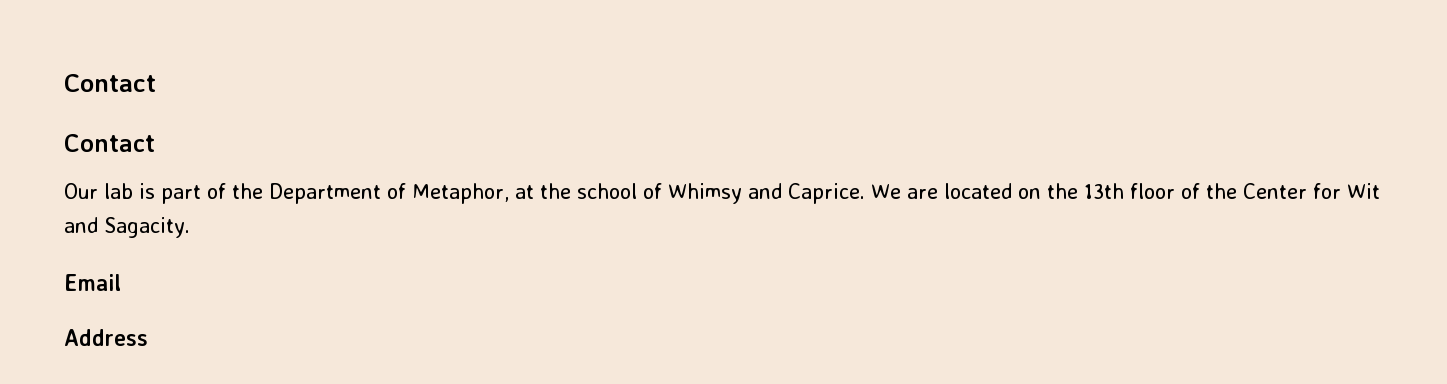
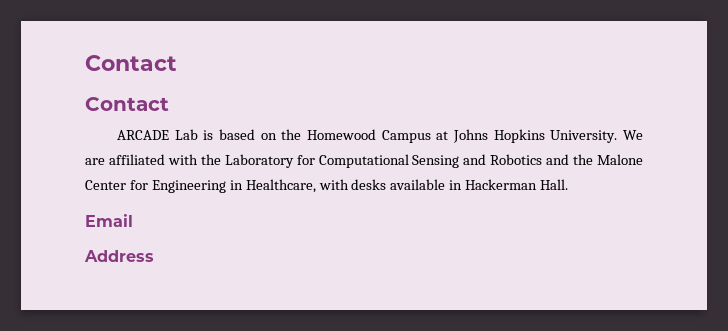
- Our lab is part of the Department of Metaphor, at the school of Whimsy and Caprice. We are located on the 13th floor of the Center for Wit and Sagacity.
+ ARCADE Lab is based on the Homewood Campus at Johns Hopkins University. We are affiliated with the Laboratory for Computational Sensing and Robotics and the Malone Center for Engineering in Healthcare, with desks available in Hackerman Hall.

